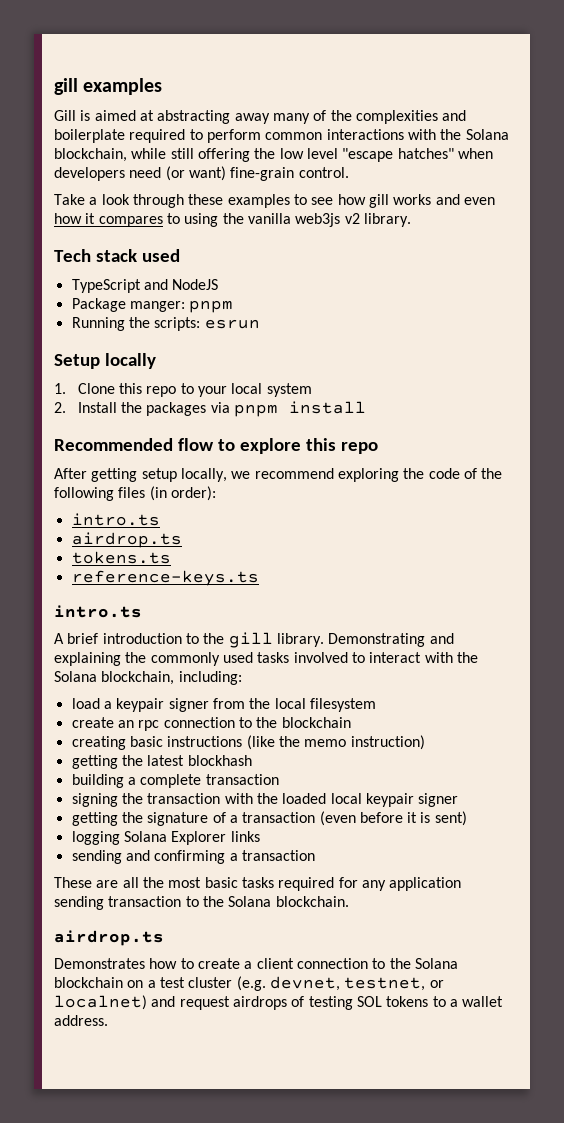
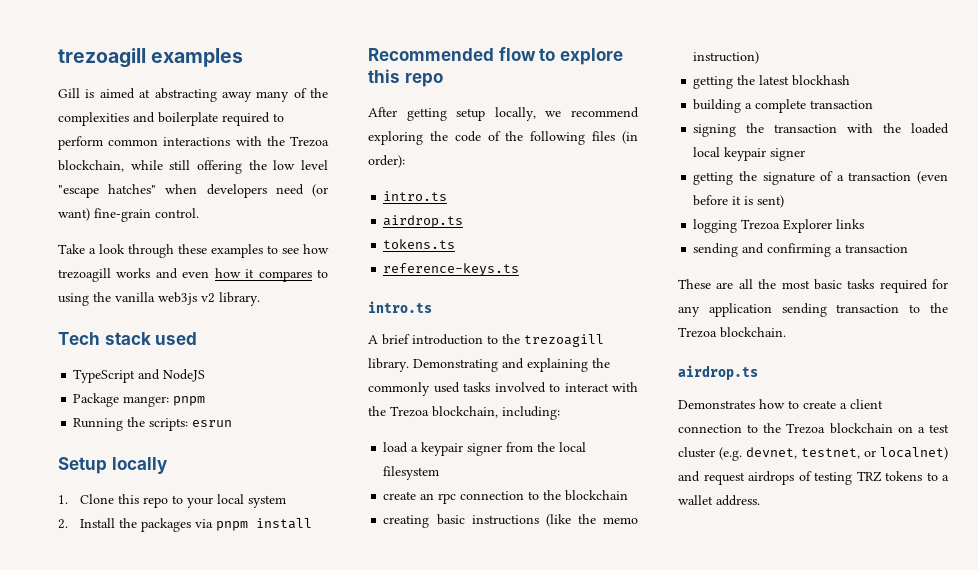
- gill examples
+ trezoagill examples
- Gill is aimed at abstracting away many of the complexities and boilerplate required to perform common interactions with the Solana blockchain, while still offering the low level "escape hatches" when developers need (or want) fine-grain control.
+ Gill is aimed at abstracting away many of the complexities and boilerplate required to perform common interactions with the Trezoa blockchain, while still offering the low level "escape hatches" when developers need (or want) fine-grain control.
- Take a look through these examples to see how gill works and even how it compares to using the vanilla web3js v2 library.
+ Take a look through these examples to see how trezoagill works and even how it compares to using the vanilla web3js v2 library.
- A brief introduction to the gill library.
+ A brief introduction to the trezoagill library.
- Demonstrating and explaining the commonly used tasks involved to interact with the Solana blockchain, including:
+ Demonstrating and explaining the commonly used tasks involved to interact with the Trezoa blockchain, including:
- logging Solana Explorer links
+ logging Trezoa Explorer links
- These are all the most basic tasks required for any application sending transaction to the Solana blockchain.
+ These are all the most basic tasks required for any application sending transaction to the Trezoa blockchain.
- Demonstrates how to create a client connection to the Solana blockchain on a test cluster (e.g. devnet, testnet, or localnet) and request airdrops of testing SOL tokens to a wallet address.
+ Demonstrates how to create a client connection to the Trezoa blockchain on a test cluster (e.g. devnet, testnet, or localnet) and request airdrops of testing TRZ tokens to a wallet address.

